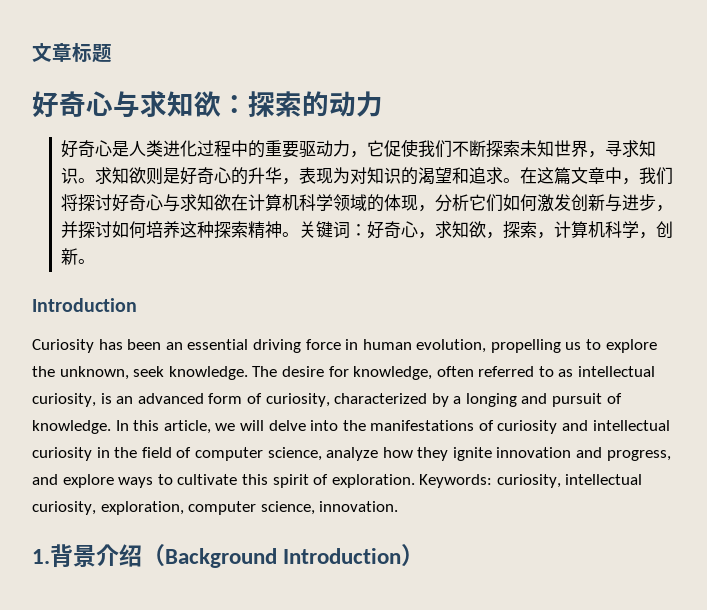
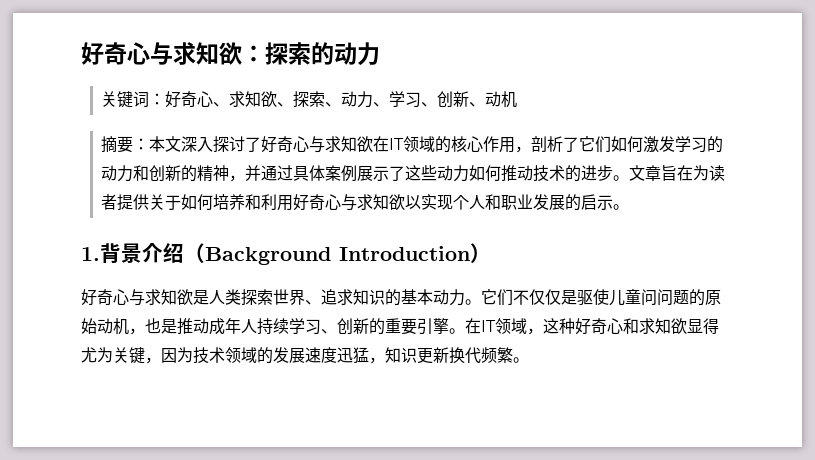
- 文章标题
- 好奇心是人类进化过程中的重要驱动力，它促使我们不断探索未知世界，寻求知识。求知欲则是好奇心的升华，表现为对知识的渴望和追求。在这篇文章中，我们将探讨好奇心与求知欲在计算机科学领域的体现，分析它们如何激发创新与进步，并探讨如何培养这种探索精神。关键词：好奇心，求知欲，探索，计算机科学，创新。
- Introduction
- Curiosity has been an essential driving force in human evolution, propelling us to explore the unknown, seek knowledge. The desire for knowledge, often referred to as intellectual curiosity, is an advanced form of curiosity, characterized by a longing and pursuit of knowledge. In this article, we will delve into the manifestations of curiosity and intellectual curiosity in the field of computer science, analyze how they ignite innovation and progress, and explore ways to cultivate this spirit of exploration. Keywords: curiosity, intellectual curiosity, exploration, computer science, innovation.
+ 关键词：好奇心、求知欲、探索、动力、学习、创新、动机
+ 摘要：本文深入探讨了好奇心与求知欲在IT领域的核心作用，剖析了它们如何激发学习的动力和创新的精神，并通过具体案例展示了这些动力如何推动技术的进步。文章旨在为读者提供关于如何培养和利用好奇心与求知欲以实现个人和职业发展的启示。
+ 好奇心与求知欲是人类探索世界、追求知识的基本动力。它们不仅仅是驱使儿童问问题的原始动机，也是推动成年人持续学习、创新的重要引擎。在IT领域，这种好奇心和求知欲显得尤为关键，因为技术领域的发展速度迅猛，知识更新换代频繁。

